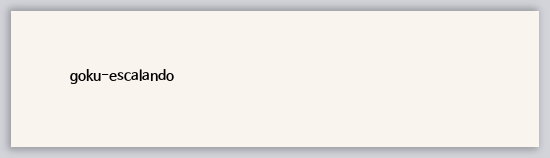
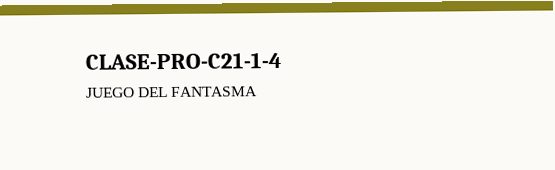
- goku-escalando
+ CLASE-PRO-C21-1-4
+ JUEGO DEL FANTASMA

